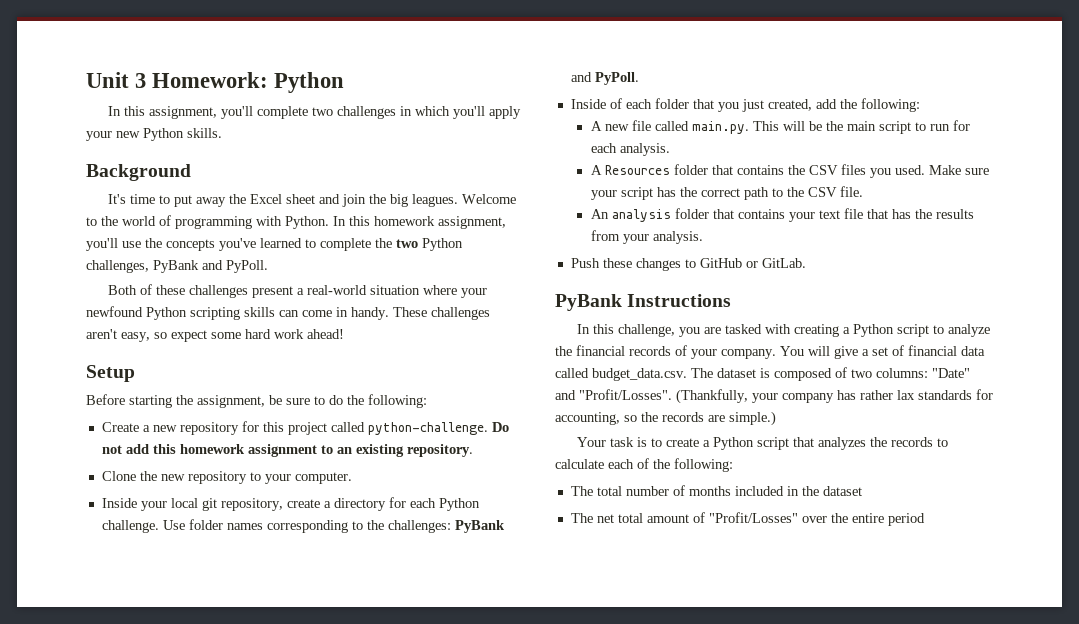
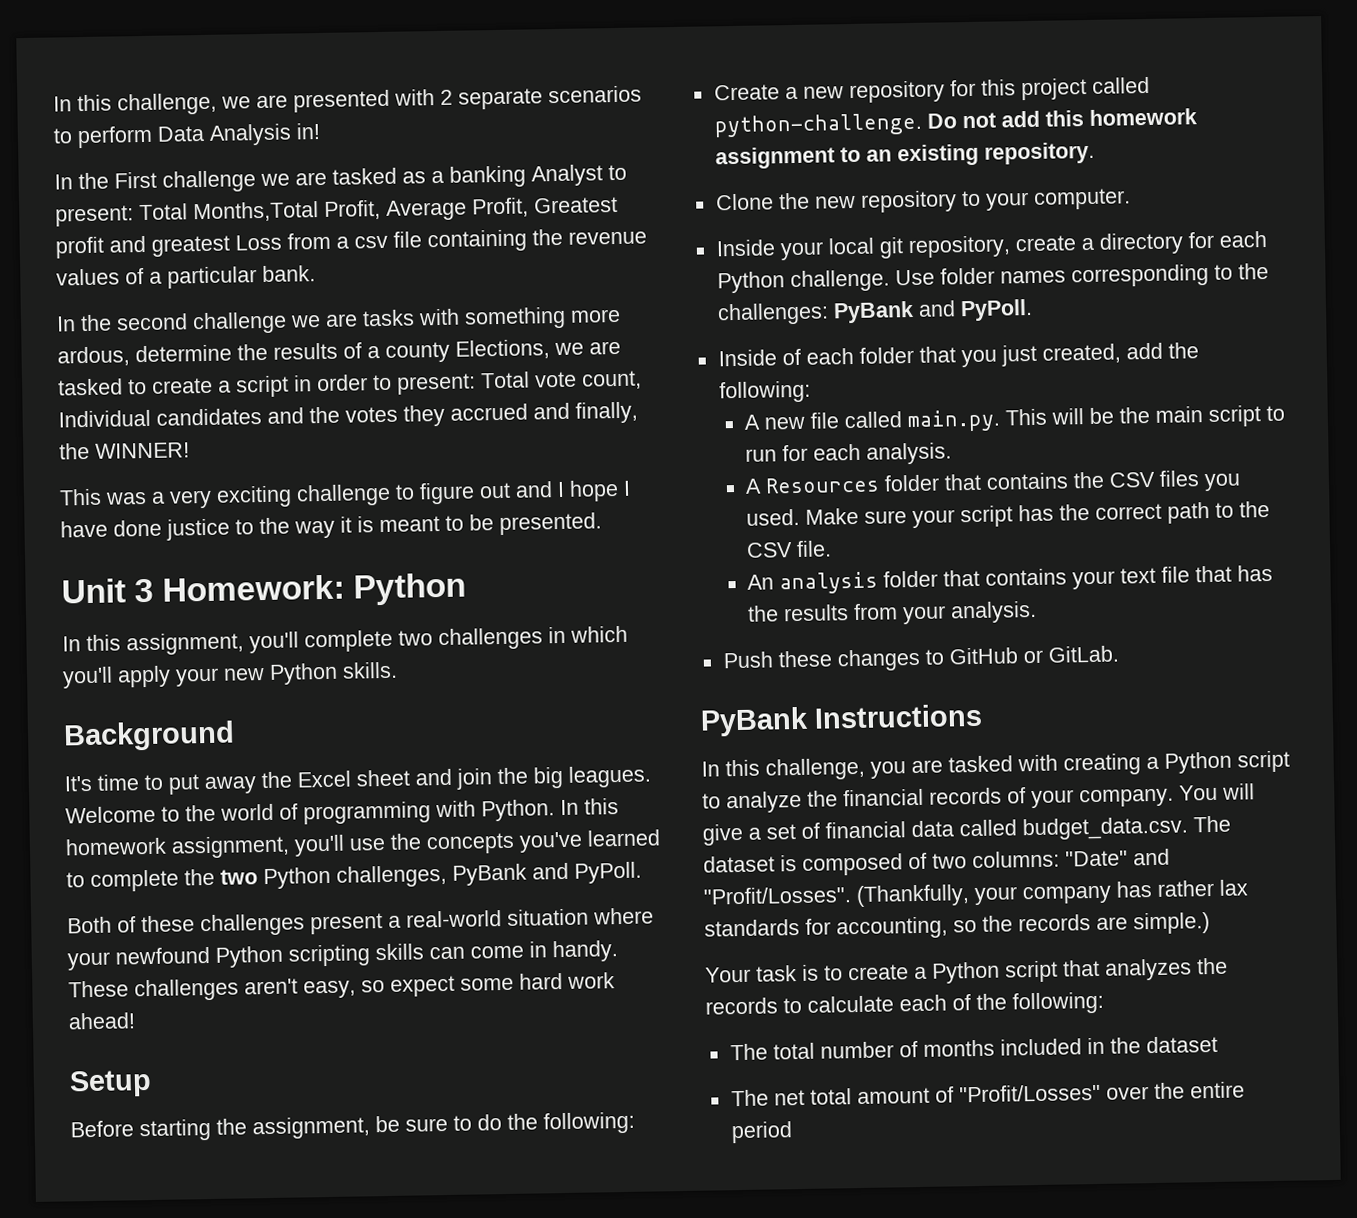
+ In this challenge, we are presented with 2 separate scenarios to perform Data Analysis in!
+ In the First challenge we are tasked as a banking Analyst to present: Total Months,Total Profit, Average Profit, Greatest profit and greatest Loss from a csv file containing the revenue values of a particular bank.
+ In the second challenge we are tasks with something more ardous, determine the results of a county Elections, we are tasked to create a script in order to present: Total vote count, Individual candidates and the votes they accrued and finally, the WINNER!
+ This was a very exciting challenge to figure out and I hope I have done justice to the way it is meant to be presented.

